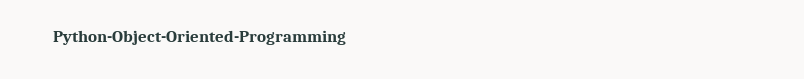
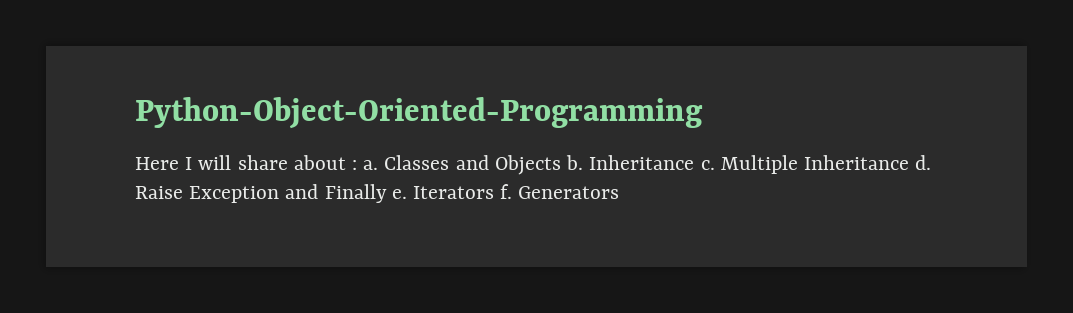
+ Here I will share about : a. Classes and Objects b. Inheritance c. Multiple Inheritance d. Raise Exception and Finally e. Iterators f. Generators

